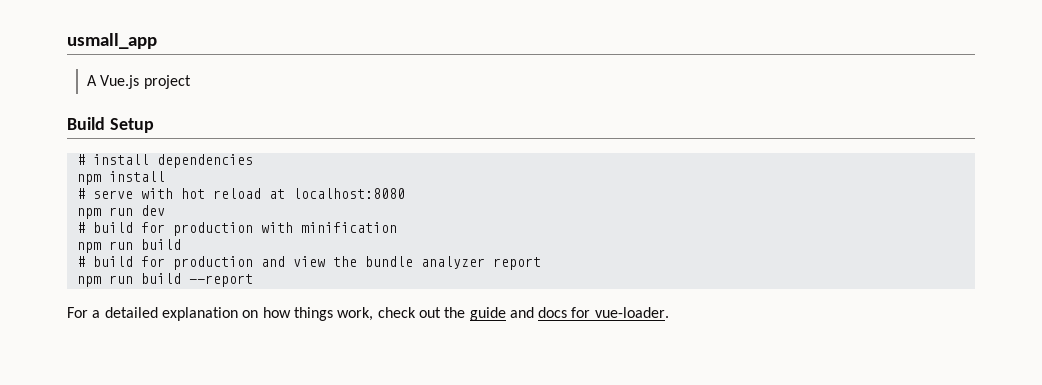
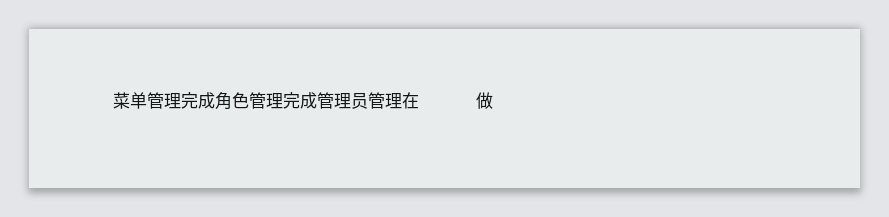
- usmall_app
- A Vue.js project
- Build Setup
- # install dependencies
- npm install
- # serve with hot reload at localhost:8080
- npm run dev
- # build for production with minification
- npm run build
- # build for production and view the bundle analyzer report
- npm run build --report
- For a detailed explanation on how things work, check out the guide and docs for vue-loader.
+ 菜单管理完成角色管理完成管理员管理在做

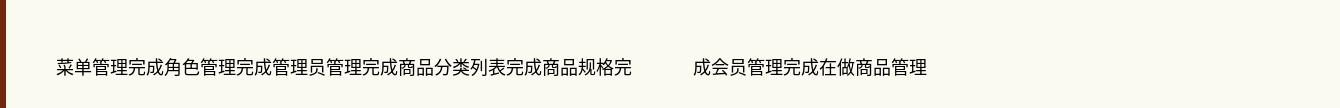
- 菜单管理完成角色管理完成管理员管理在做
+ 菜单管理完成角色管理完成管理员管理完成商品分类列表完成商品规格完成会员管理完成在做商品管理

